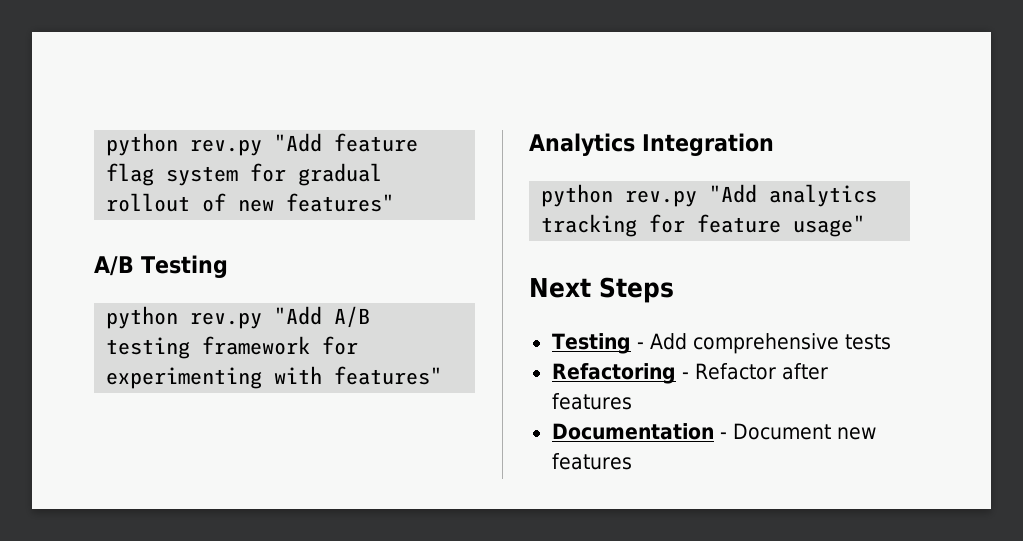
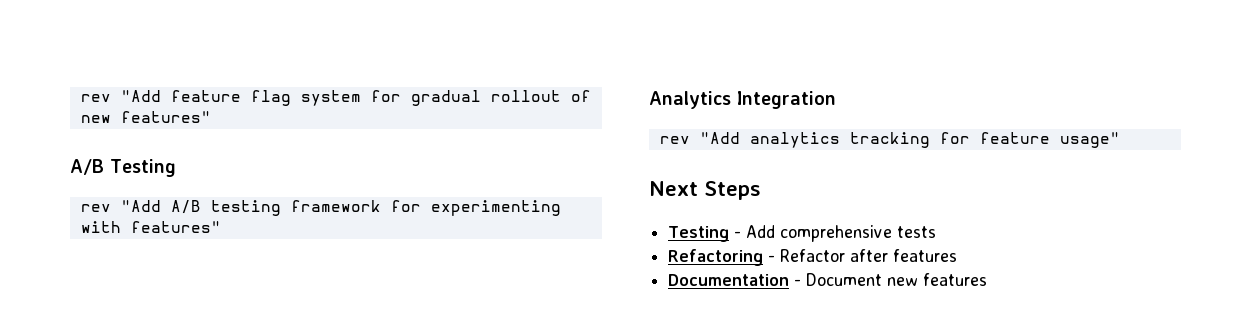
- python rev.py "Add feature flag system for gradual rollout of new features"
+ rev "Add feature flag system for gradual rollout of new features"
- python rev.py "Add A/B testing framework for experimenting with features"
+ rev "Add A/B testing framework for experimenting with features"
- python rev.py "Add analytics tracking for feature usage"
+ rev "Add analytics tracking for feature usage"

